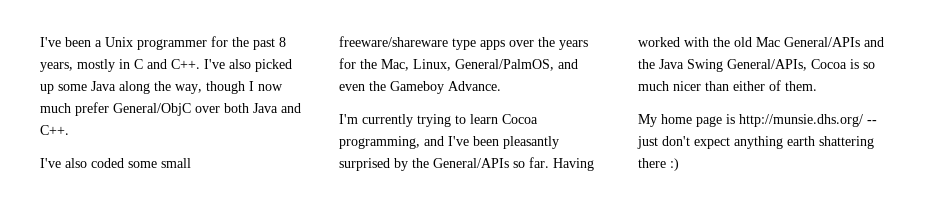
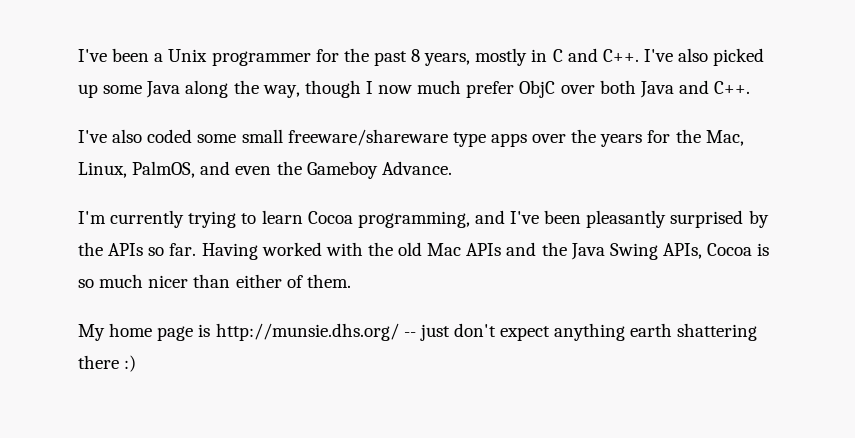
- I've been a Unix programmer for the past 8 years, mostly in C and C++. I've also picked up some Java along the way, though I now much prefer General/ObjC over both Java and C++.
+ I've been a Unix programmer for the past 8 years, mostly in C and C++. I've also picked up some Java along the way, though I now much prefer ObjC over both Java and C++.
- I've also coded some small freeware/shareware type apps over the years for the Mac, Linux, General/PalmOS, and even the Gameboy Advance.
+ I've also coded some small freeware/shareware type apps over the years for the Mac, Linux, PalmOS, and even the Gameboy Advance.
- I'm currently trying to learn Cocoa programming, and I've been pleasantly surprised by the General/APIs so far.
+ I'm currently trying to learn Cocoa programming, and I've been pleasantly surprised by the APIs so far.
- Having worked with the old Mac General/APIs and the Java Swing General/APIs, Cocoa is so much nicer than either of them.
+ Having worked with the old Mac APIs and the Java Swing APIs, Cocoa is so much nicer than either of them.

